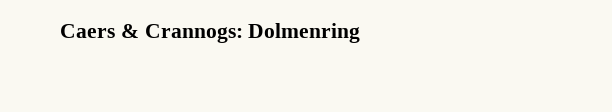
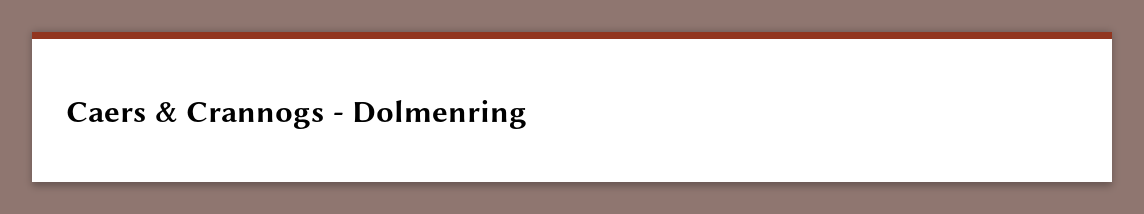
- Caers & Crannogs: Dolmenring
+ Caers & Crannogs - Dolmenring

